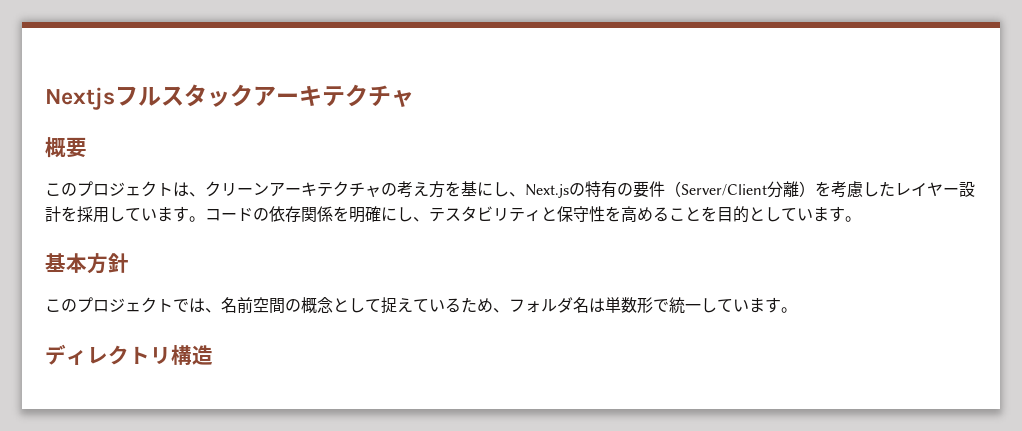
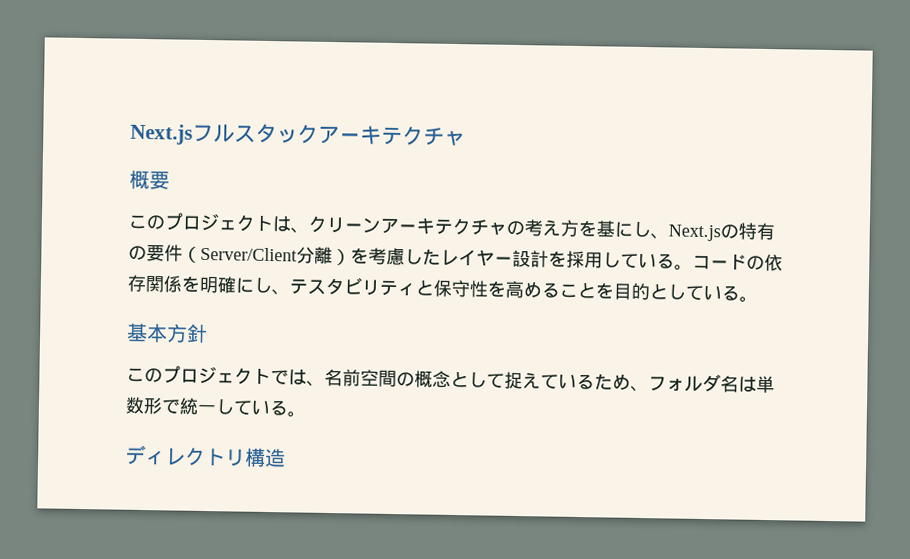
- Nextjsフルスタックアーキテクチャ
+ Next.jsフルスタックアーキテクチャ
- このプロジェクトは、クリーンアーキテクチャの考え方を基にし、Next.jsの特有の要件（Server/Client分離）を考慮したレイヤー設計を採用しています。
+ このプロジェクトは、クリーンアーキテクチャの考え方を基にし、Next.jsの特有の要件（Server/Client分離）を考慮したレイヤー設計を採用している。
- コードの依存関係を明確にし、テスタビリティと保守性を高めることを目的としています。
+ コードの依存関係を明確にし、テスタビリティと保守性を高めることを目的としている。
- このプロジェクトでは、名前空間の概念として捉えているため、フォルダ名は単数形で統一しています。
+ このプロジェクトでは、名前空間の概念として捉えているため、フォルダ名は単数形で統一している。

